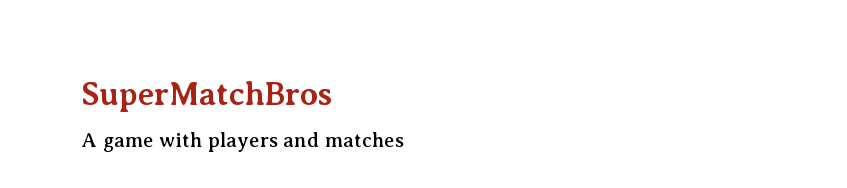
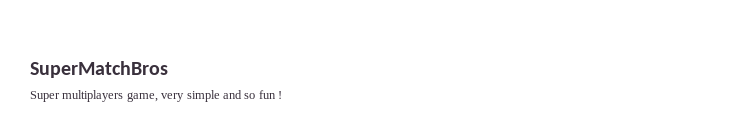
- A game with players and matches
+ Super multiplayers game, very simple and so fun !

